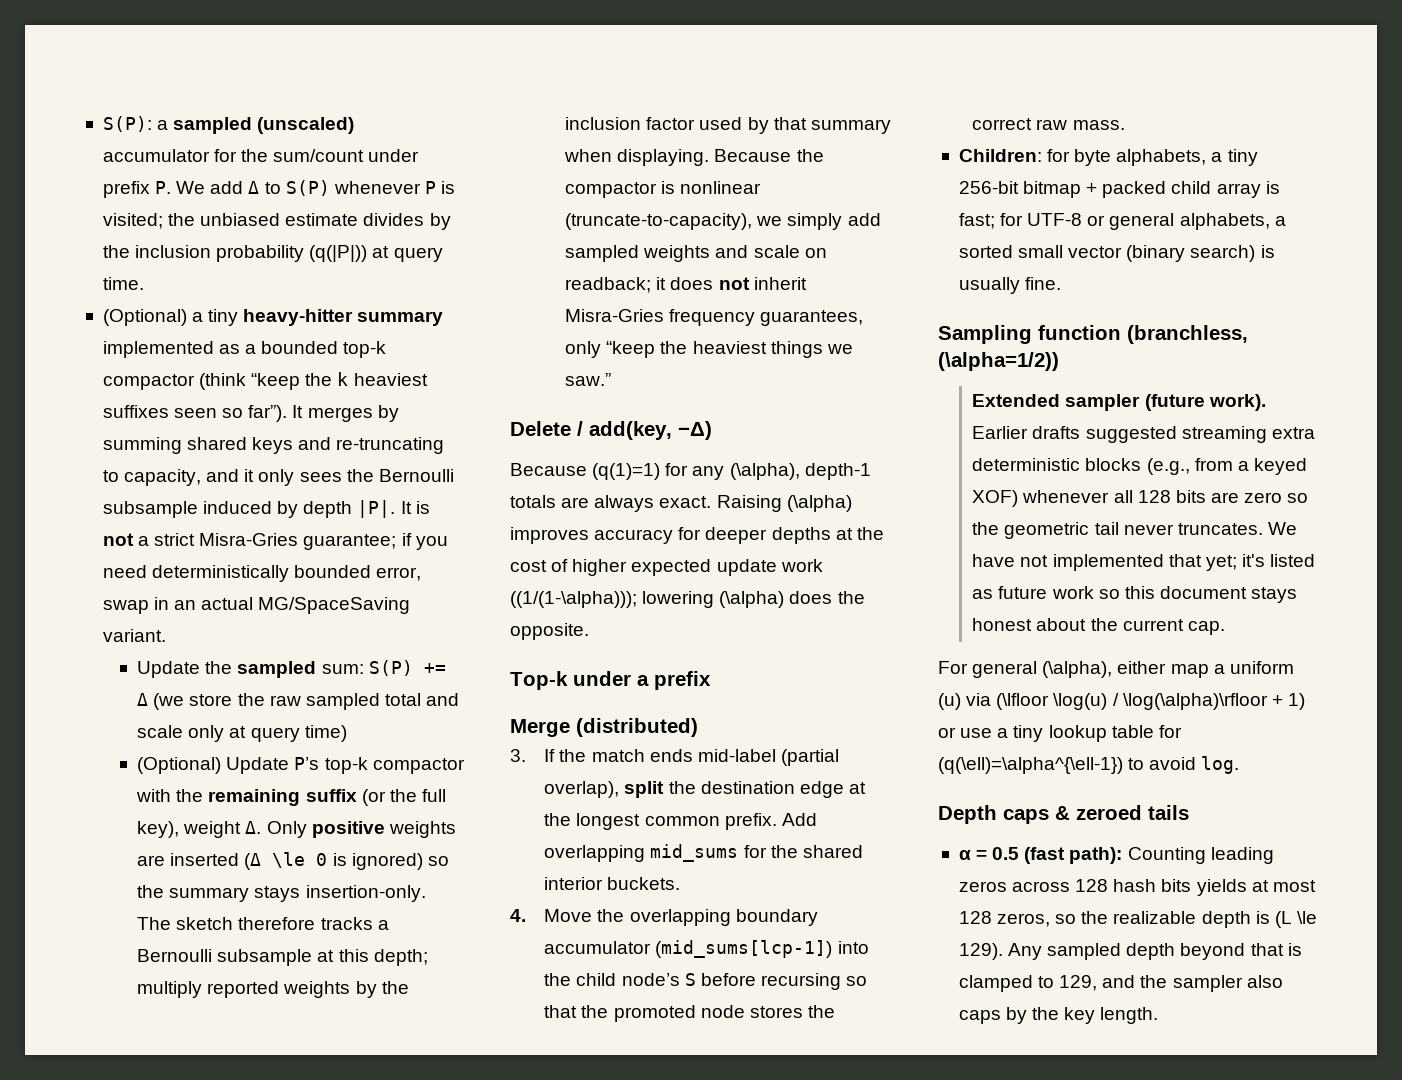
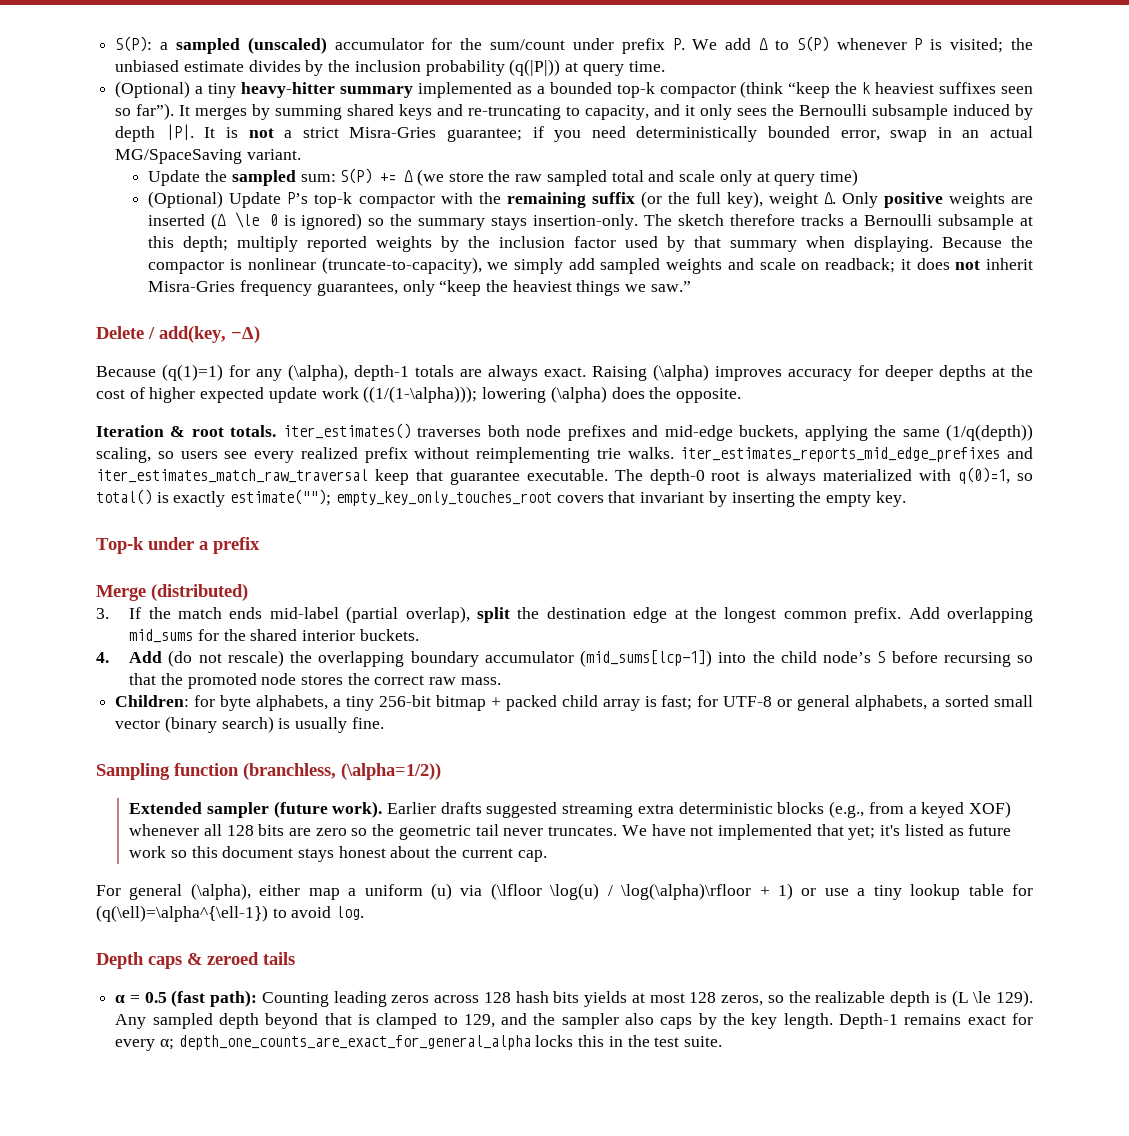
+ Iteration & root totals. iter_estimates() traverses both node prefixes and mid-edge buckets, applying the same (1/q(depth)) scaling, so users see every realized prefix without reimplementing trie walks. iter_estimates_reports_mid_edge_prefixes and iter_estimates_match_raw_traversal keep that guarantee executable. The depth-0 root is always materialized with q(0)=1, so total() is exactly estimate(""); empty_key_only_touches_root covers that invariant by inserting the empty key.
- 4. Move the overlapping boundary accumulator (mid_sums[lcp-1]) into the child node’s S before recursing so that the promoted node stores the correct raw mass.
+ 4. Add (do not rescale) the overlapping boundary accumulator (mid_sums[lcp-1]) into the child node’s S before recursing so that the promoted node stores the correct raw mass.
+ Depth‑1 remains exact for every α; depth_one_counts_are_exact_for_general_alpha locks this in the test suite.

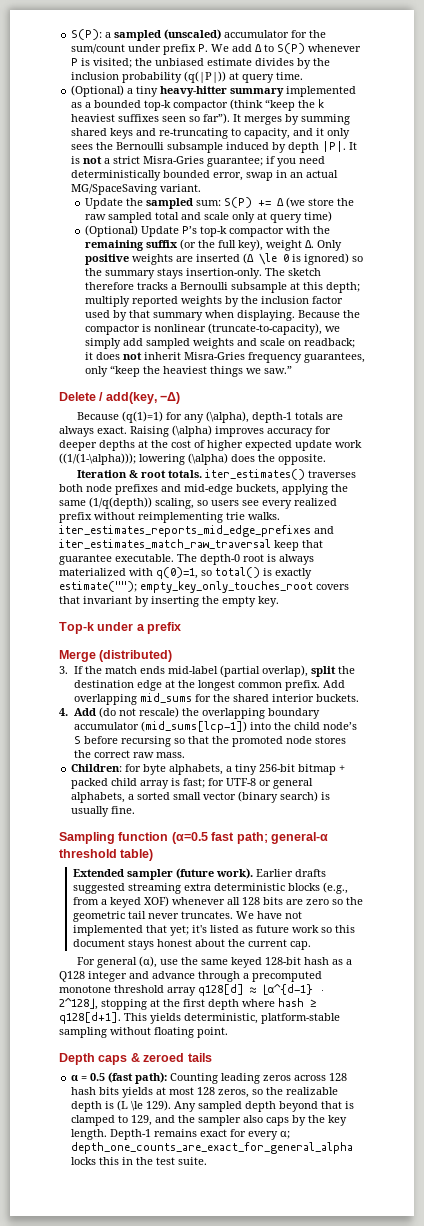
- Sampling function (branchless, (\alpha=1/2))
+ Sampling function (α=0.5 fast path; general-α threshold table)
- For general (\alpha), either map a uniform (u) via (\lfloor \log(u) / \log(\alpha)\rfloor + 1) or use a tiny lookup table for (q(\ell)=\alpha^{\ell-1}) to avoid log.
+ For general (α), use the same keyed 128-bit hash as a Q128 integer and advance through a precomputed monotone threshold array q128[d] ≈ ⌊α^{d-1} · 2^128⌋, stopping at the first depth where hash ≥ q128[d+1]. This yields deterministic, platform-stable sampling without floating point.

